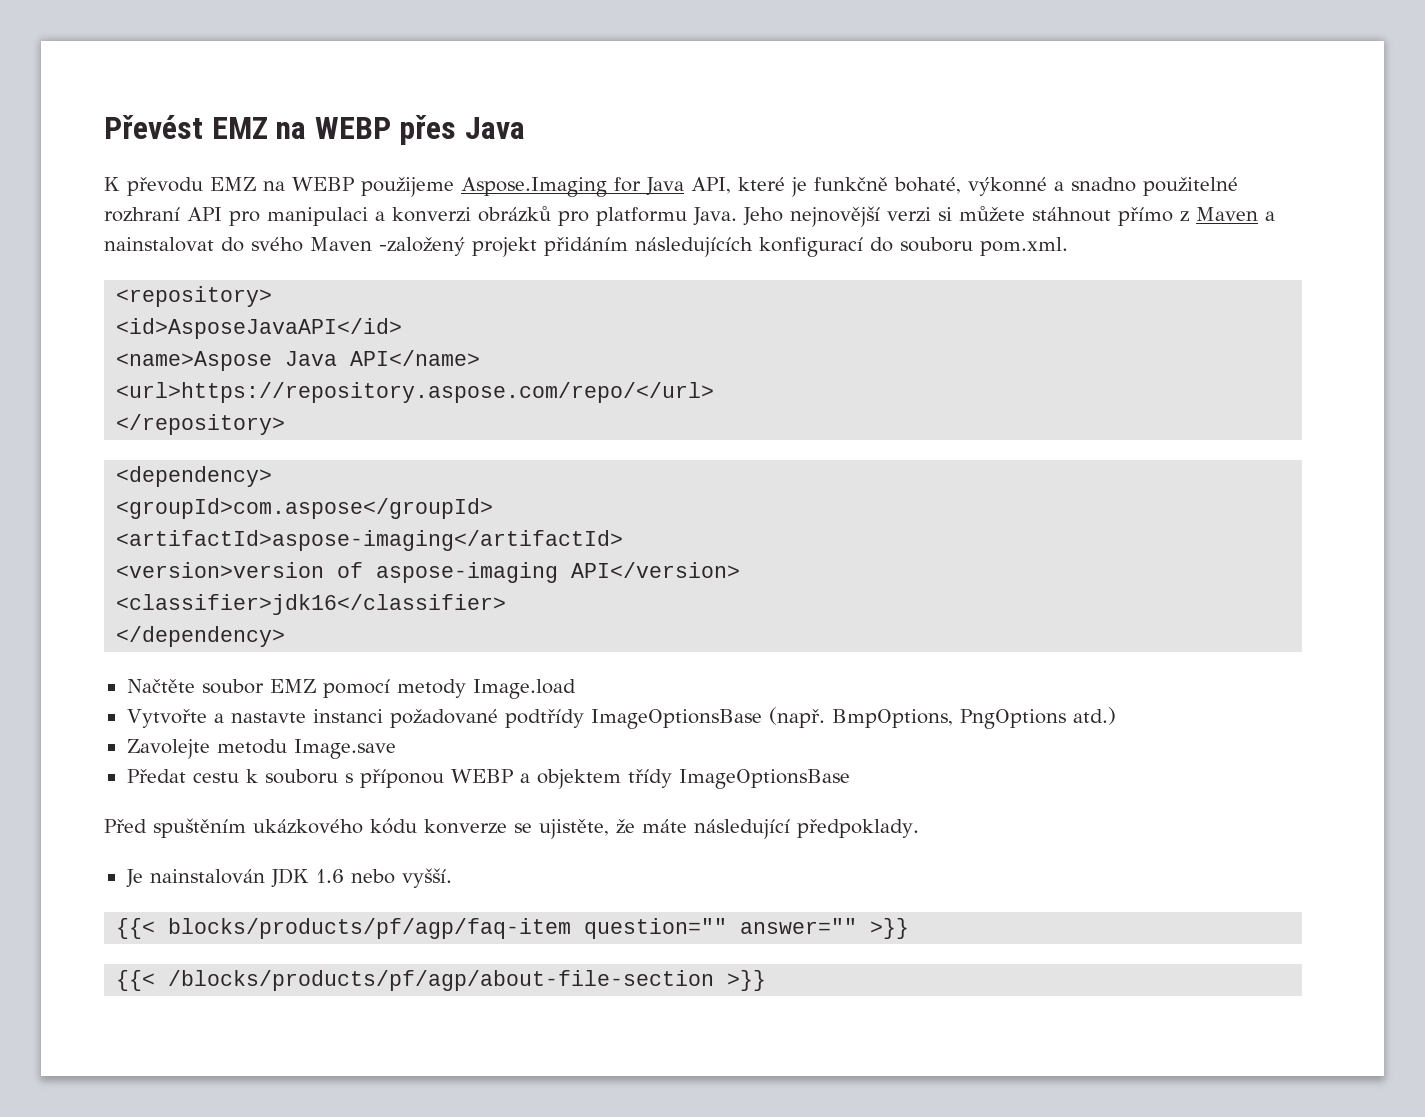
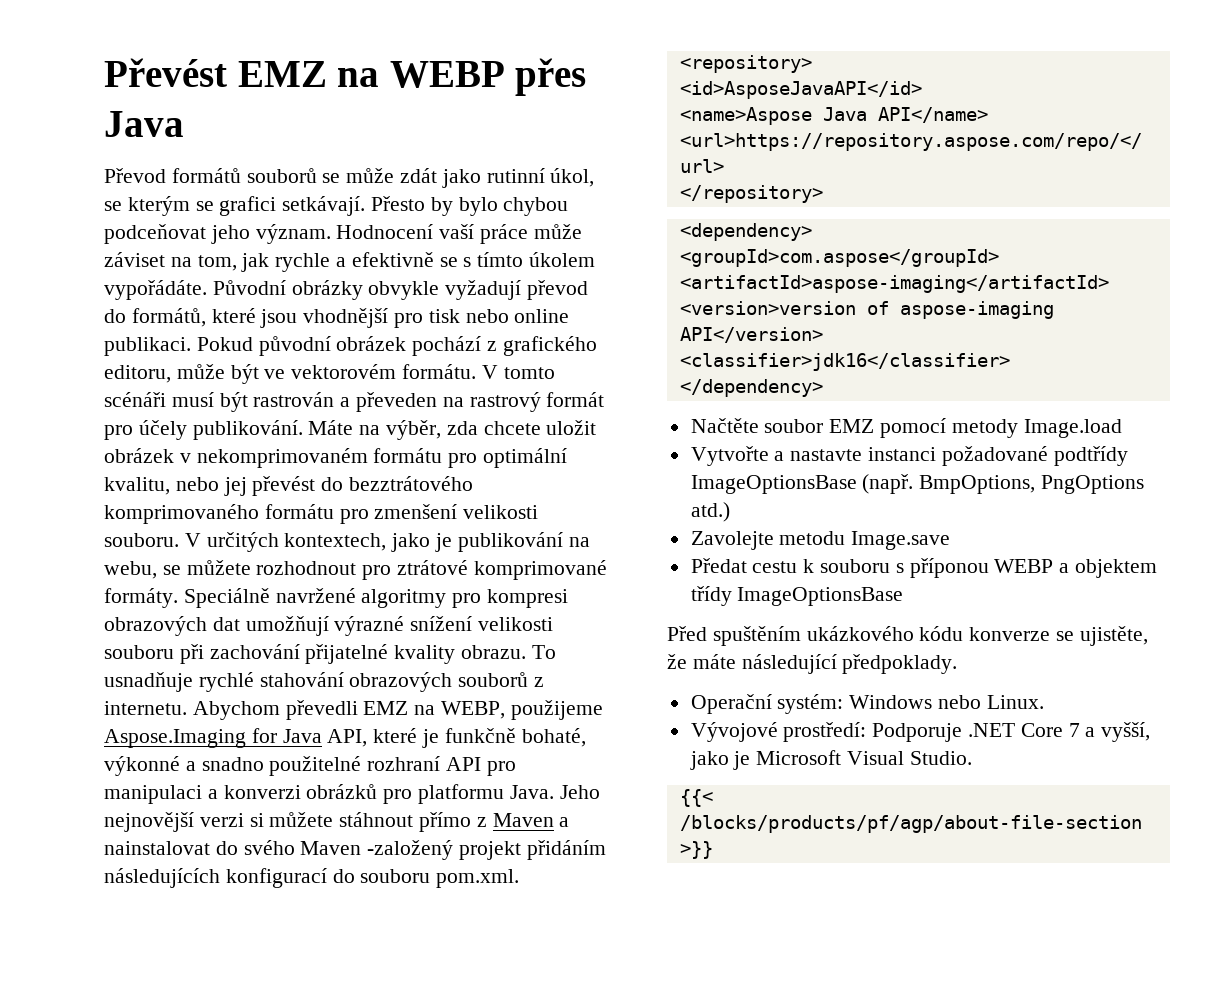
- K převodu EMZ na WEBP použijeme Aspose.Imaging for Java API, které je funkčně bohaté, výkonné a snadno použitelné rozhraní API pro manipulaci a konverzi obrázků pro platformu Java.
+ Převod formátů souborů se může zdát jako rutinní úkol, se kterým se grafici setkávají. Přesto by bylo chybou podceňovat jeho význam. Hodnocení vaší práce může záviset na tom, jak rychle a efektivně se s tímto úkolem vypořádáte. Původní obrázky obvykle vyžadují převod do formátů, které jsou vhodnější pro tisk nebo online publikaci. Pokud původní obrázek pochází z grafického editoru, může být ve vektorovém formátu. V tomto scénáři musí být rastrován a převeden na rastrový formát pro účely publikování. Máte na výběr, zda chcete uložit obrázek v nekomprimovaném formátu pro optimální kvalitu, nebo jej převést do bezztrátového komprimovaného formátu pro zmenšení velikosti souboru. V určitých kontextech, jako je publikování na webu, se můžete rozhodnout pro ztrátové komprimované formáty. Speciálně navržené algoritmy pro kompresi obrazových dat umožňují výrazné snížení velikosti souboru při zachování přijatelné kvality obrazu. To usnadňuje rychlé stahování obrazových souborů z internetu. Abychom převedli EMZ na WEBP, použijeme Aspose.Imaging for Java API, které je funkčně bohaté, výkonné a snadno použitelné rozhraní API pro manipulaci a konverzi obrázků pro platformu Java.
- Je nainstalován JDK 1.6 nebo vyšší.
- {{< blocks/products/pf/agp/faq-item question="" answer="" >}}
+ Operační systém: Windows nebo Linux.
+ Vývojové prostředí: Podporuje .NET Core 7 a vyšší, jako je Microsoft Visual Studio.

